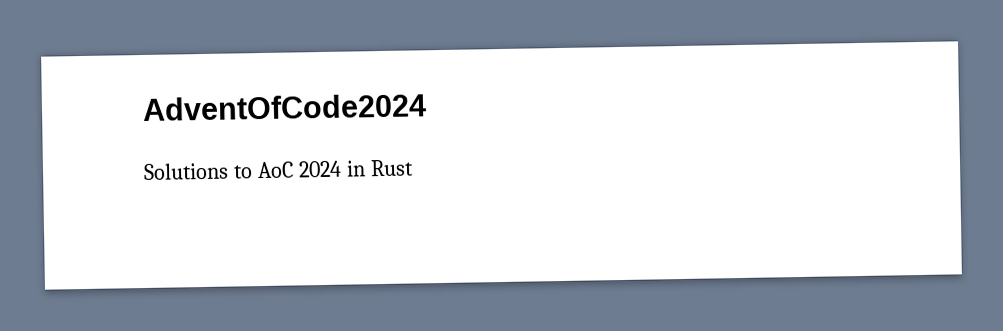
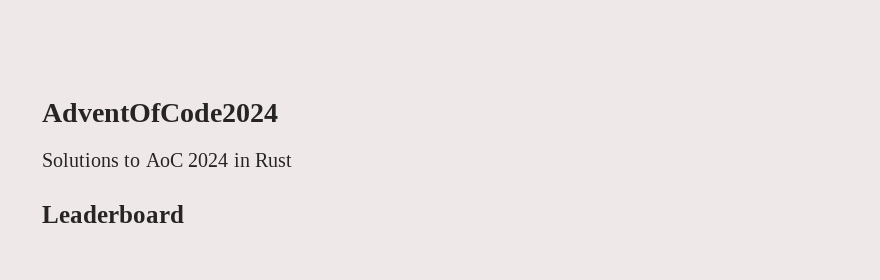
+ Leaderboard

